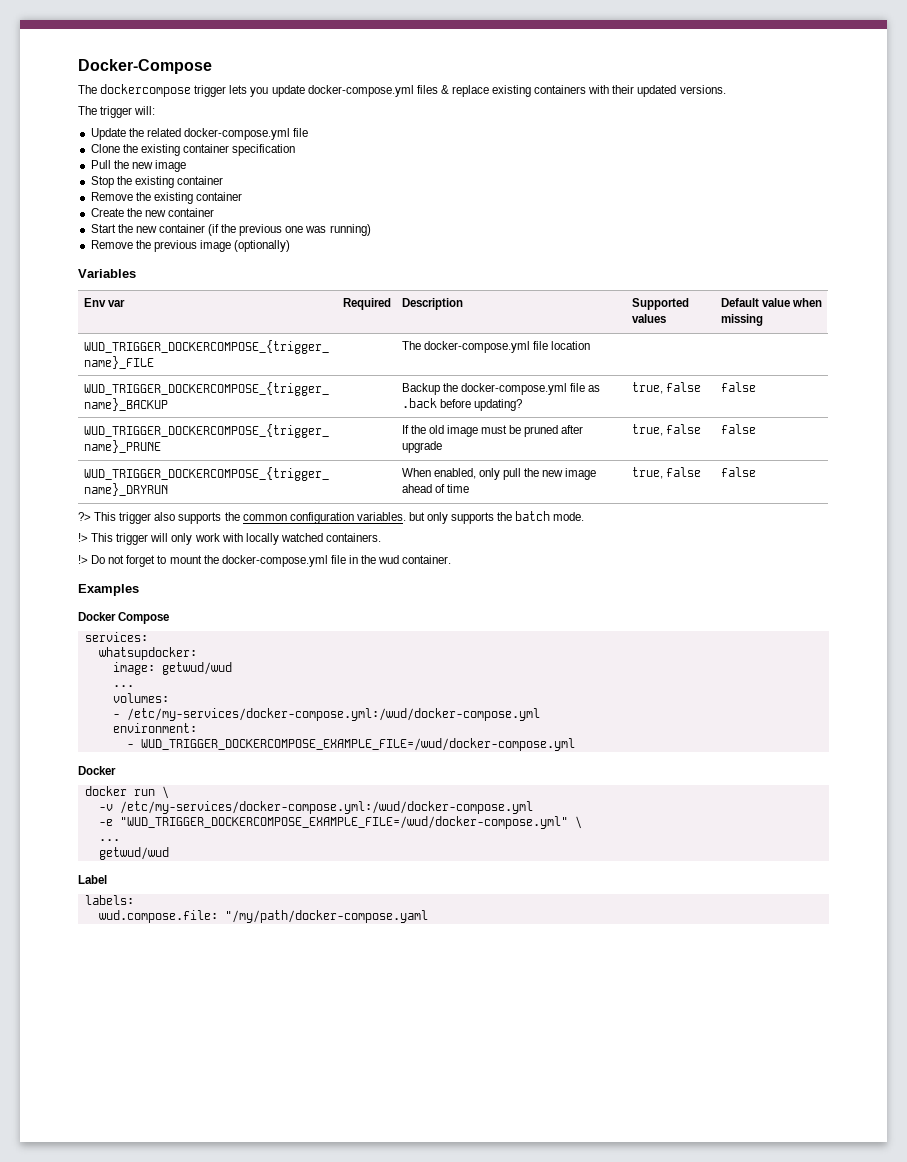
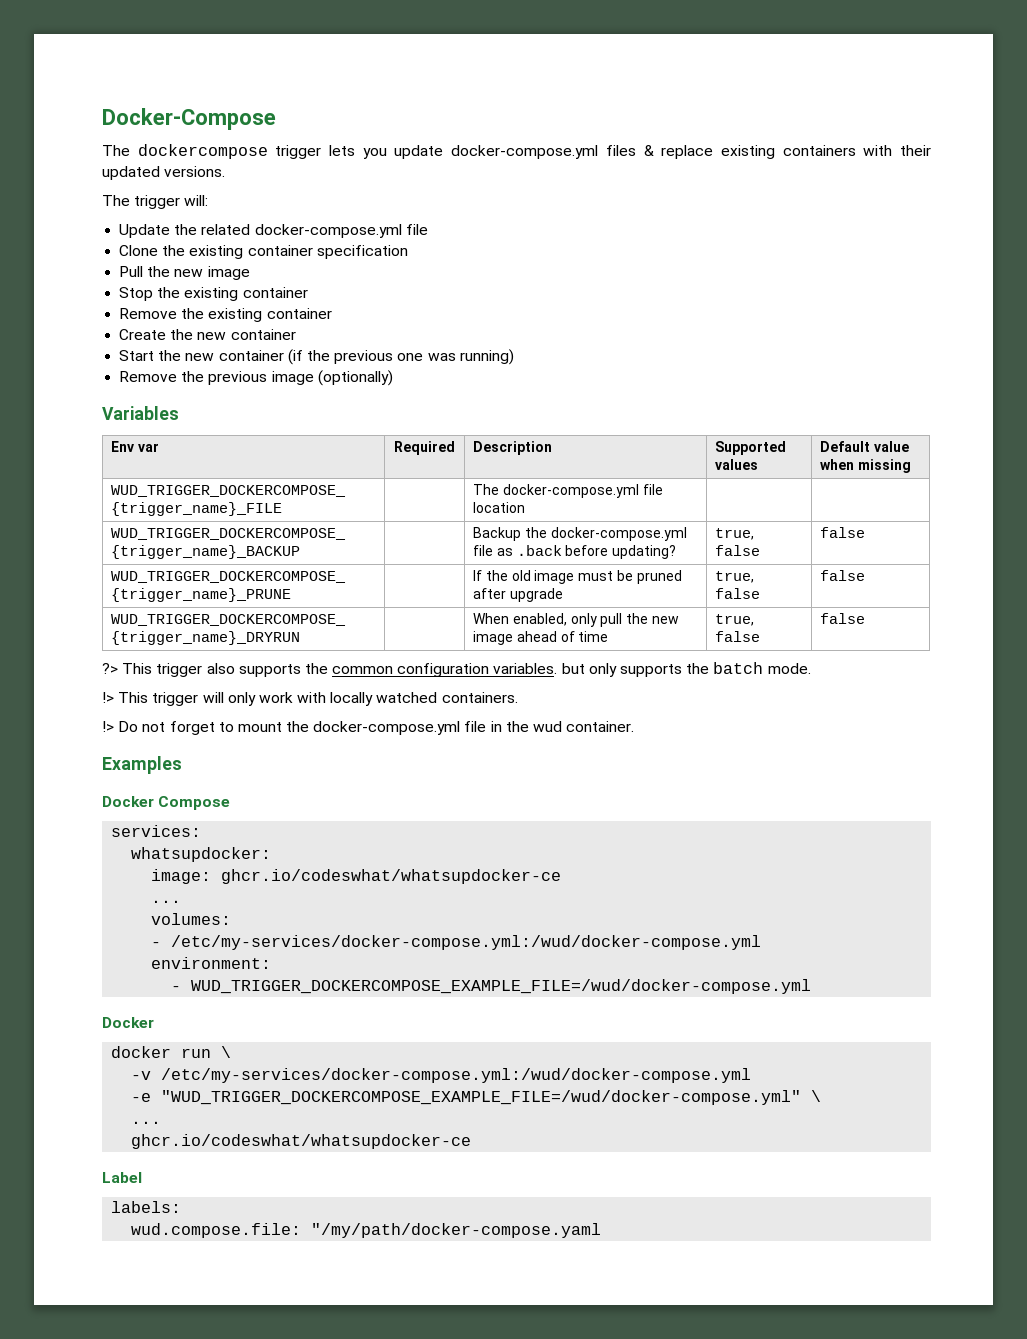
- image: getwud/wud
+ image: ghcr.io/codeswhat/whatsupdocker-ce
  -e "WUD_TRIGGER_DOCKERCOMPOSE_EXAMPLE_FILE=/wud/docker-compose.yml" \
  ...
- getwud/wud
+ ghcr.io/codeswhat/whatsupdocker-ce

